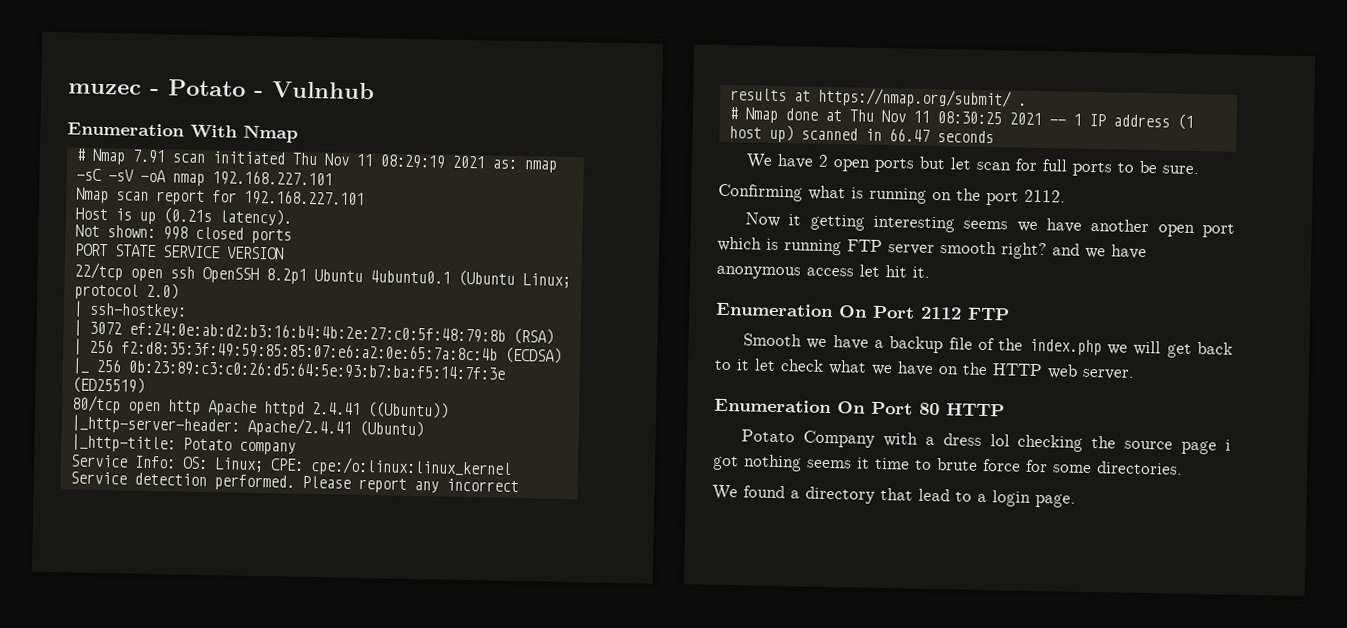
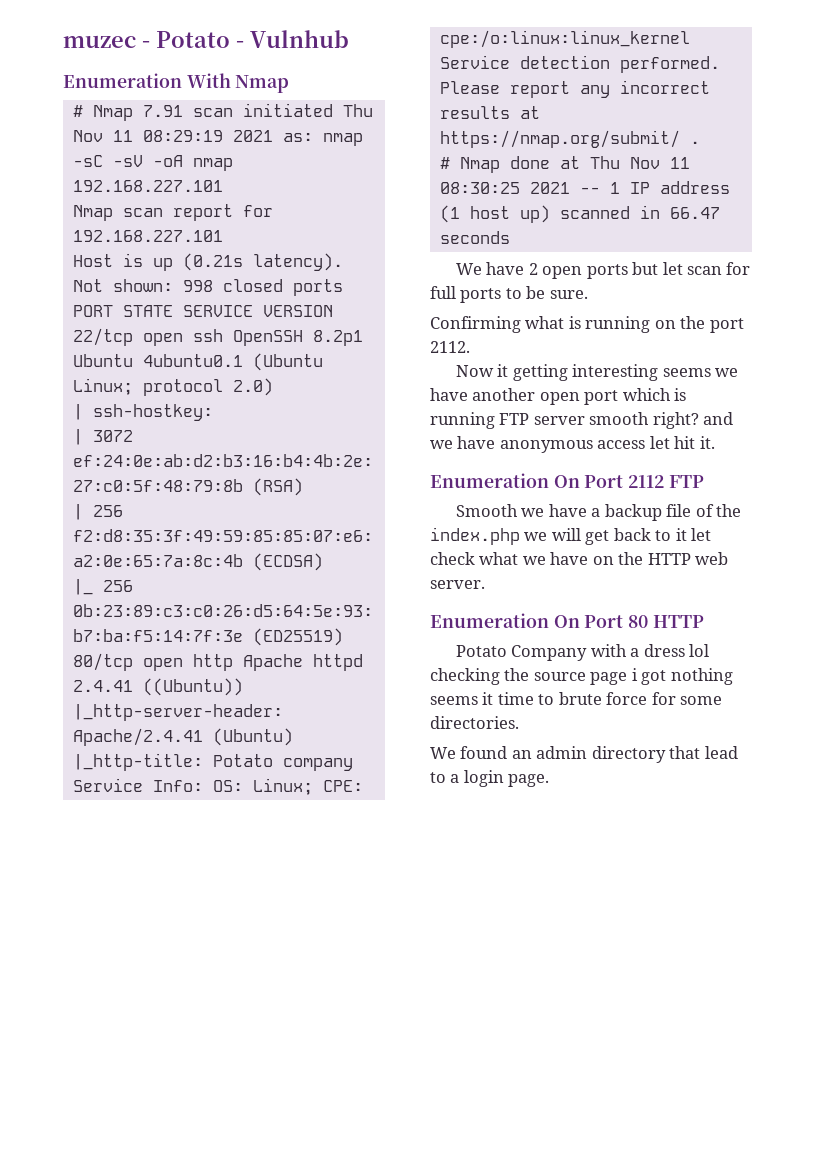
- We found a directory that lead to a login page.
+ We found an admin directory that lead to a login page.

